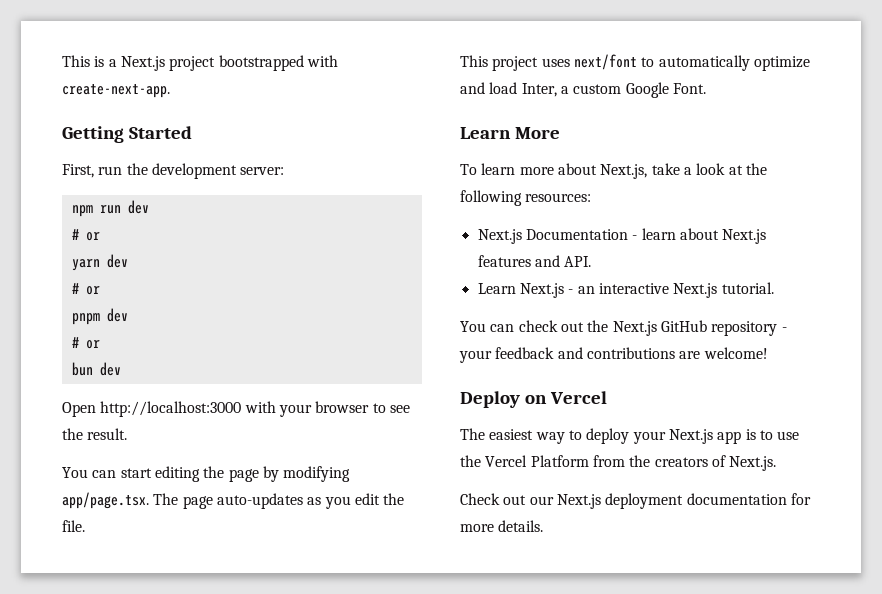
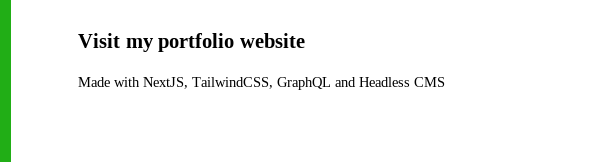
- This is a Next.js project bootstrapped with create-next-app.
- Getting Started
- First, run the development server:
- npm run dev
- # or
- yarn dev
- # or
- pnpm dev
- # or
- bun dev
- Open http://localhost:3000 with your browser to see the result.
- You can start editing the page by modifying app/page.tsx. The page auto-updates as you edit the file.
- This project uses next/font to automatically optimize and load Inter, a custom Google Font.
- Learn More
- To learn more about Next.js, take a look at the following resources:
- Next.js Documentation - learn about Next.js features and API.
- Learn Next.js - an interactive Next.js tutorial.
- You can check out the Next.js GitHub repository - your feedback and contributions are welcome!
- Deploy on Vercel
- The easiest way to deploy your Next.js app is to use the Vercel Platform from the creators of Next.js.
- Check out our Next.js deployment documentation for more details.
+ Visit my portfolio website
+ Made with NextJS, TailwindCSS, GraphQL and Headless CMS

